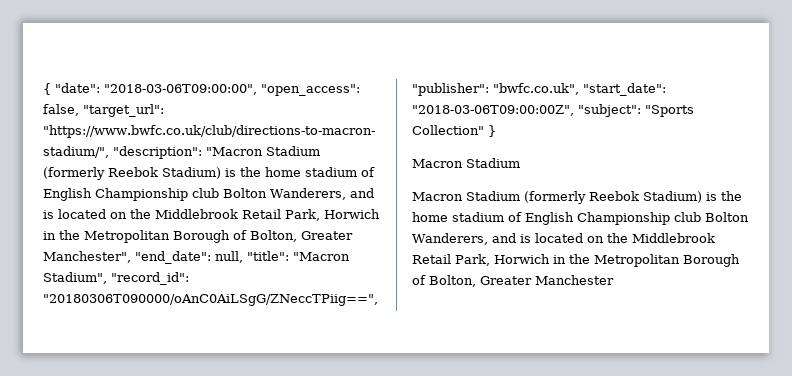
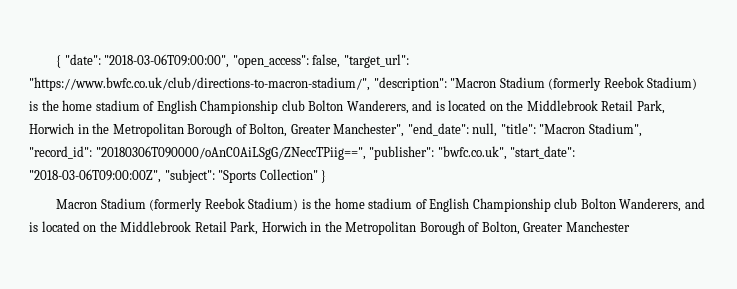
  "Sports Collection" }
- Macron Stadium

